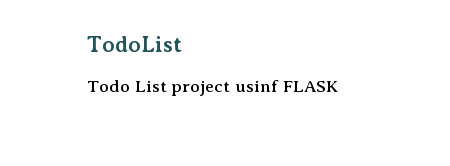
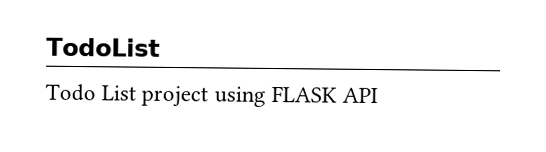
- Todo List project usinf FLASK
+ Todo List project using FLASK API

